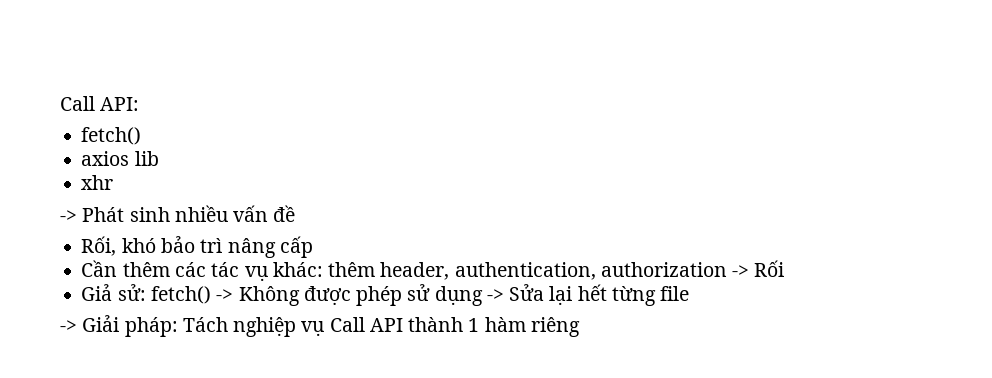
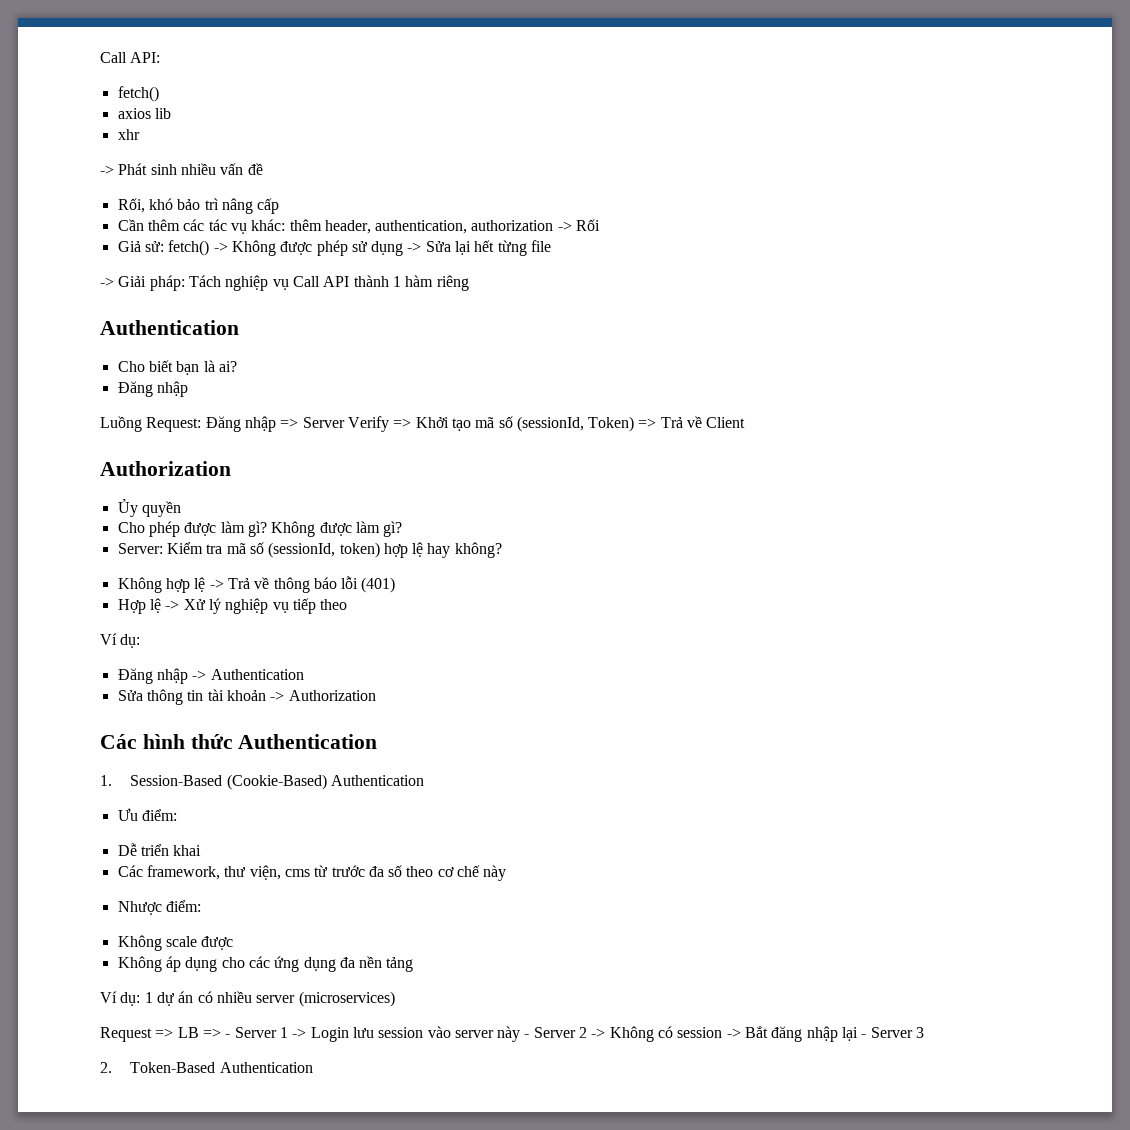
  -> Giải pháp: Tách nghiệp vụ Call API thành 1 hàm riêng
+ Authentication
+ Cho biết bạn là ai?
+ Đăng nhập
+ Luồng Request: Đăng nhập => Server Verify => Khởi tạo mã số (sessionId, Token) => Trả về Client
+ Authorization
+ Ủy quyền
+ Cho phép được làm gì? Không được làm gì?
+ Server: Kiểm tra mã số (sessionId, token) hợp lệ hay không?
+ Không hợp lệ -> Trả về thông báo lỗi (401)
+ Hợp lệ -> Xử lý nghiệp vụ tiếp theo
+ Ví dụ:
+ Đăng nhập -> Authentication
+ Sửa thông tin tài khoản -> Authorization
+ Các hình thức Authentication
+ 1. Session-Based (Cookie-Based) Authentication
+ Ưu điểm:
+ Dễ triển khai
+ Các framework, thư viện, cms từ trước đa số theo cơ chế này
+ Nhược điểm:
+ Không scale được
+ Không áp dụng cho các ứng dụng đa nền tảng
+ Ví dụ: 1 dự án có nhiều server (microservices)
+ Request => LB => - Server 1 -> Login lưu session vào server này - Server 2 -> Không có session -> Bắt đăng nhập lại - Server 3
+ 2. Token-Based Authentication

